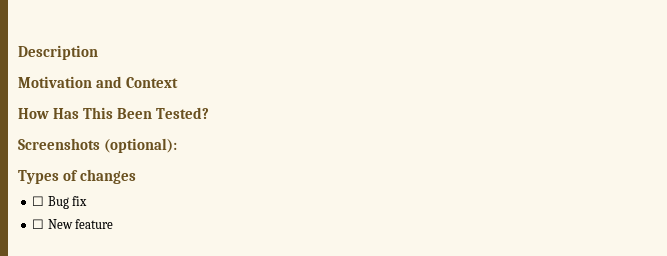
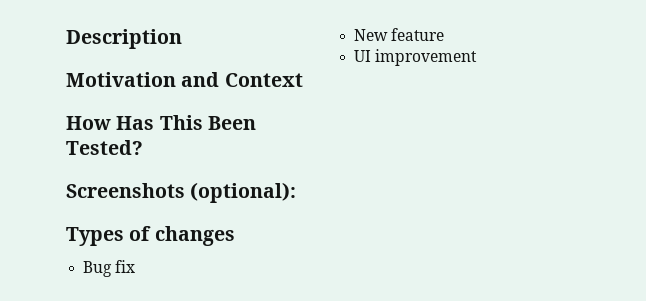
- ☐ Bug fix
+ Bug fix
- ☐ New feature
+ New feature
+ UI improvement

